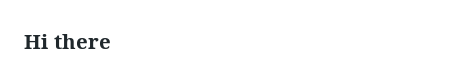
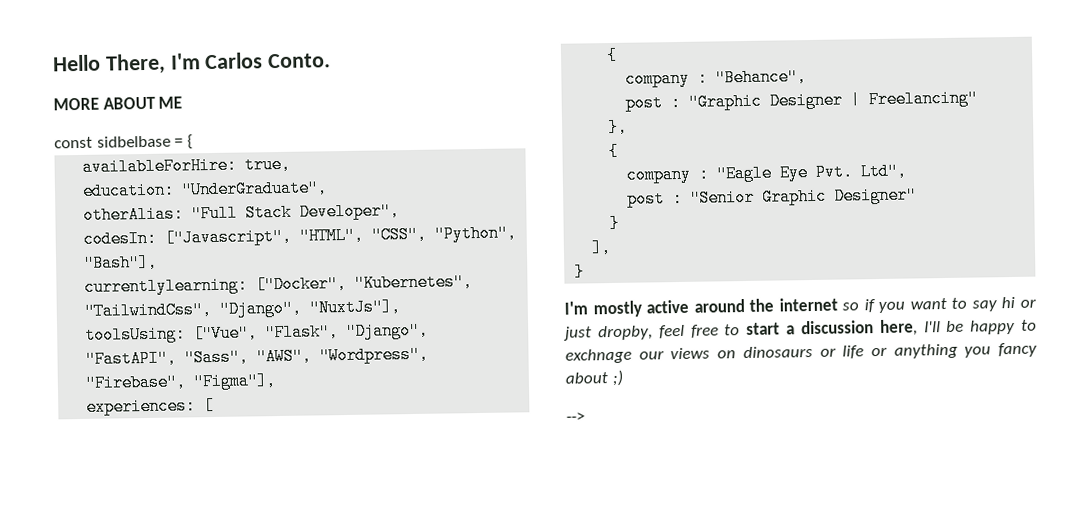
- Hi there
+ Hello There, I'm Carlos Conto.
+ MORE ABOUT ME
+ const sidbelbase = {
+ availableForHire: true,
+ education: "UnderGraduate",
+ otherAlias: "Full Stack Developer",
+ codesIn: ["Javascript", "HTML", "CSS", "Python", "Bash"],
+ currentlylearning: ["Docker", "Kubernetes", "TailwindCss", "Django", "NuxtJs"],
+ toolsUsing: ["Vue", "Flask", "Django", "FastAPI", "Sass", "AWS", "Wordpress", "Firebase", "Figma"],
+ experiences: [
+ {
+ company : "Behance",
+ post : "Graphic Designer | Freelancing"
+ },
+ {
+ company : "Eagle Eye Pvt. Ltd",
+ post : "Senior Graphic Designer"
+ }
+ ],
+ }
+ I'm mostly active around the internet so if you want to say hi or just dropby, feel free to start a discussion here, I'll be happy to exchnage our views on dinosaurs or life or anything you fancy about ;)
+ -->

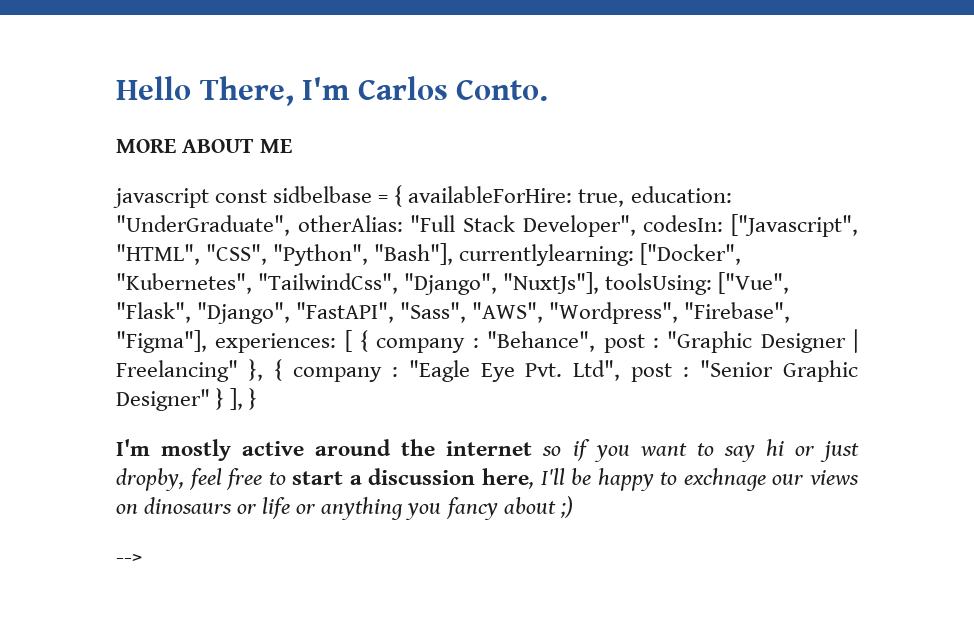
- const sidbelbase = {
- availableForHire: true,
- education: "UnderGraduate",
- otherAlias: "Full Stack Developer",
- codesIn: ["Javascript", "HTML", "CSS", "Python", "Bash"],
- currentlylearning: ["Docker", "Kubernetes", "TailwindCss", "Django", "NuxtJs"],
- toolsUsing: ["Vue", "Flask", "Django", "FastAPI", "Sass", "AWS", "Wordpress", "Firebase", "Figma"],
- experiences: [
- {
- company : "Behance",
- post : "Graphic Designer | Freelancing"
- },
- {
- company : "Eagle Eye Pvt. Ltd",
- post : "Senior Graphic Designer"
- }
- ],
- }
+ javascript const sidbelbase = { availableForHire: true, education: "UnderGraduate", otherAlias: "Full Stack Developer", codesIn: ["Javascript", "HTML", "CSS", "Python", "Bash"], currentlylearning: ["Docker", "Kubernetes", "TailwindCss", "Django", "NuxtJs"], toolsUsing: ["Vue", "Flask", "Django", "FastAPI", "Sass", "AWS", "Wordpress", "Firebase", "Figma"], experiences: [ { company : "Behance", post : "Graphic Designer | Freelancing" }, { company : "Eagle Eye Pvt. Ltd", post : "Senior Graphic Designer" } ], }

